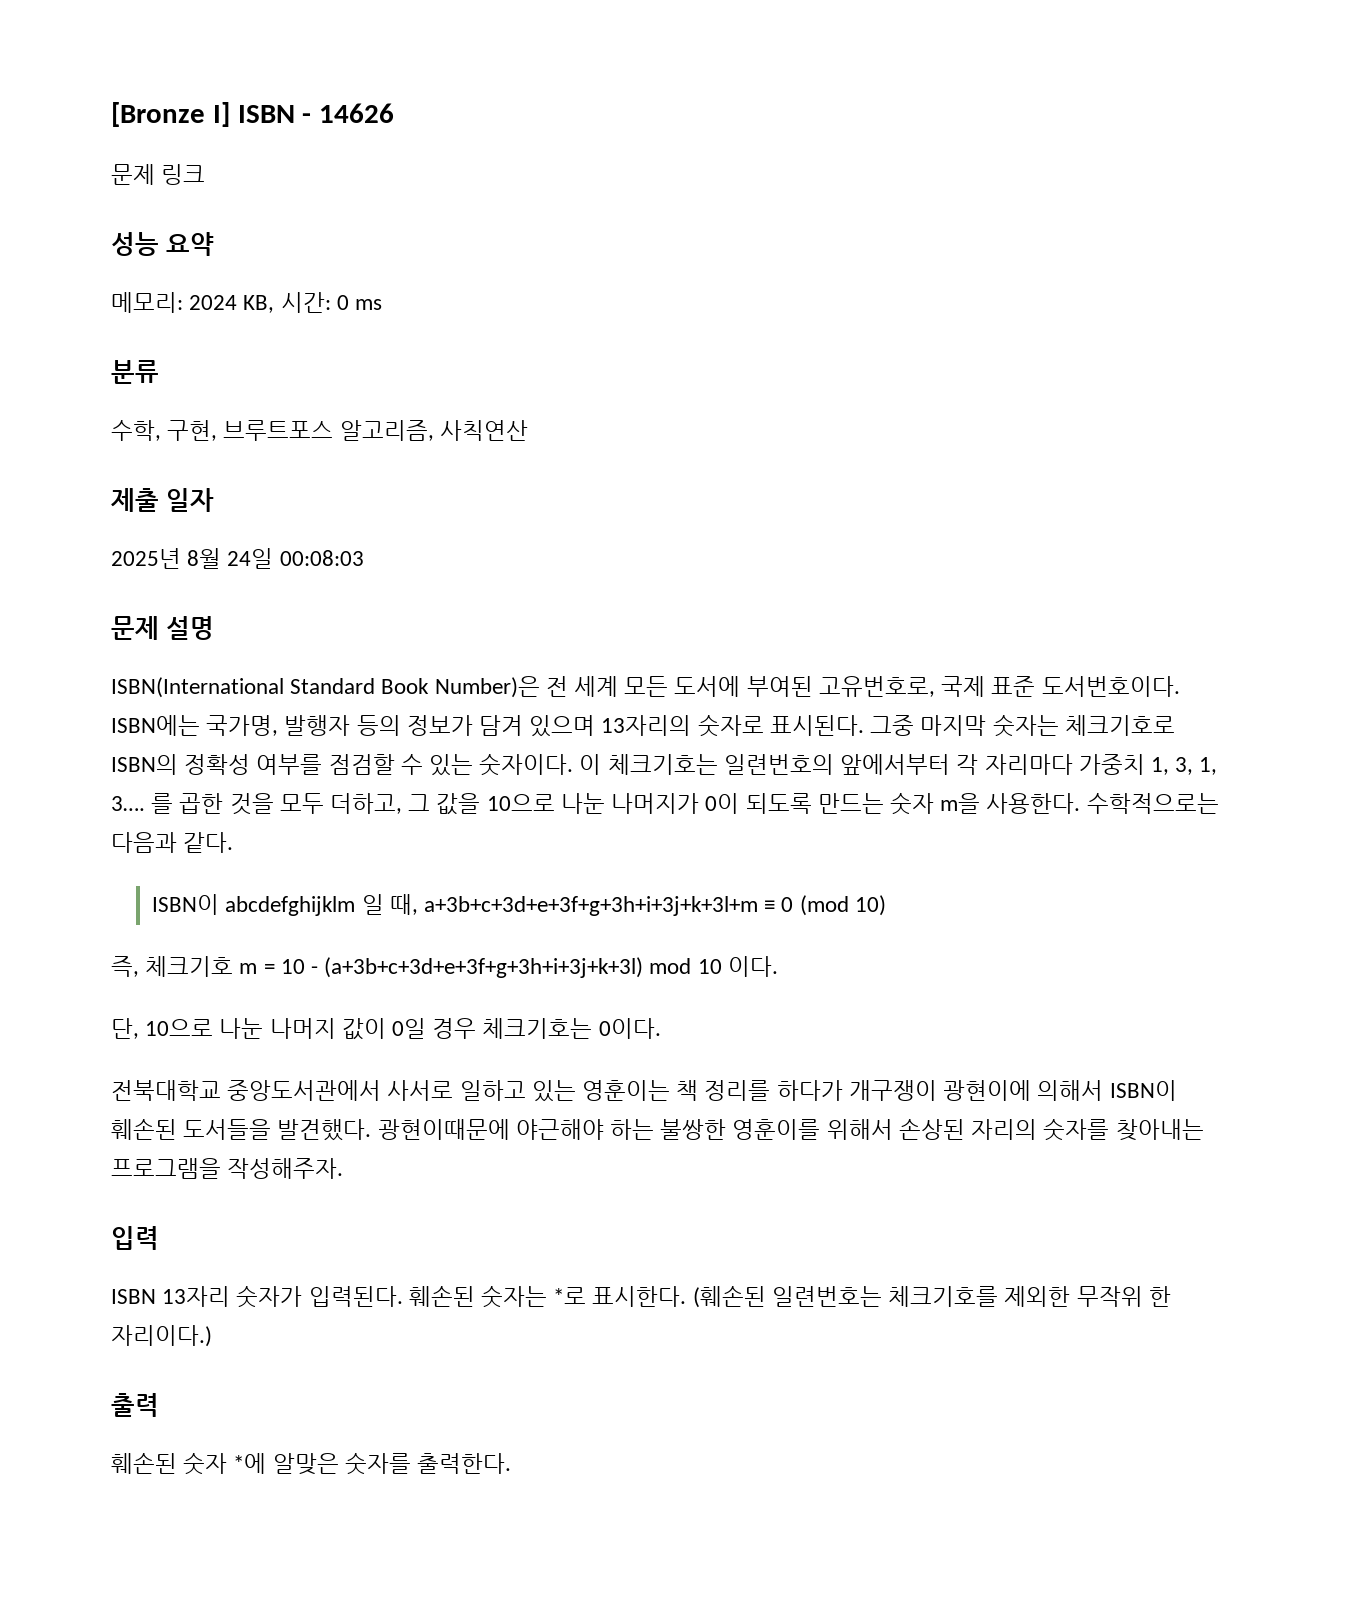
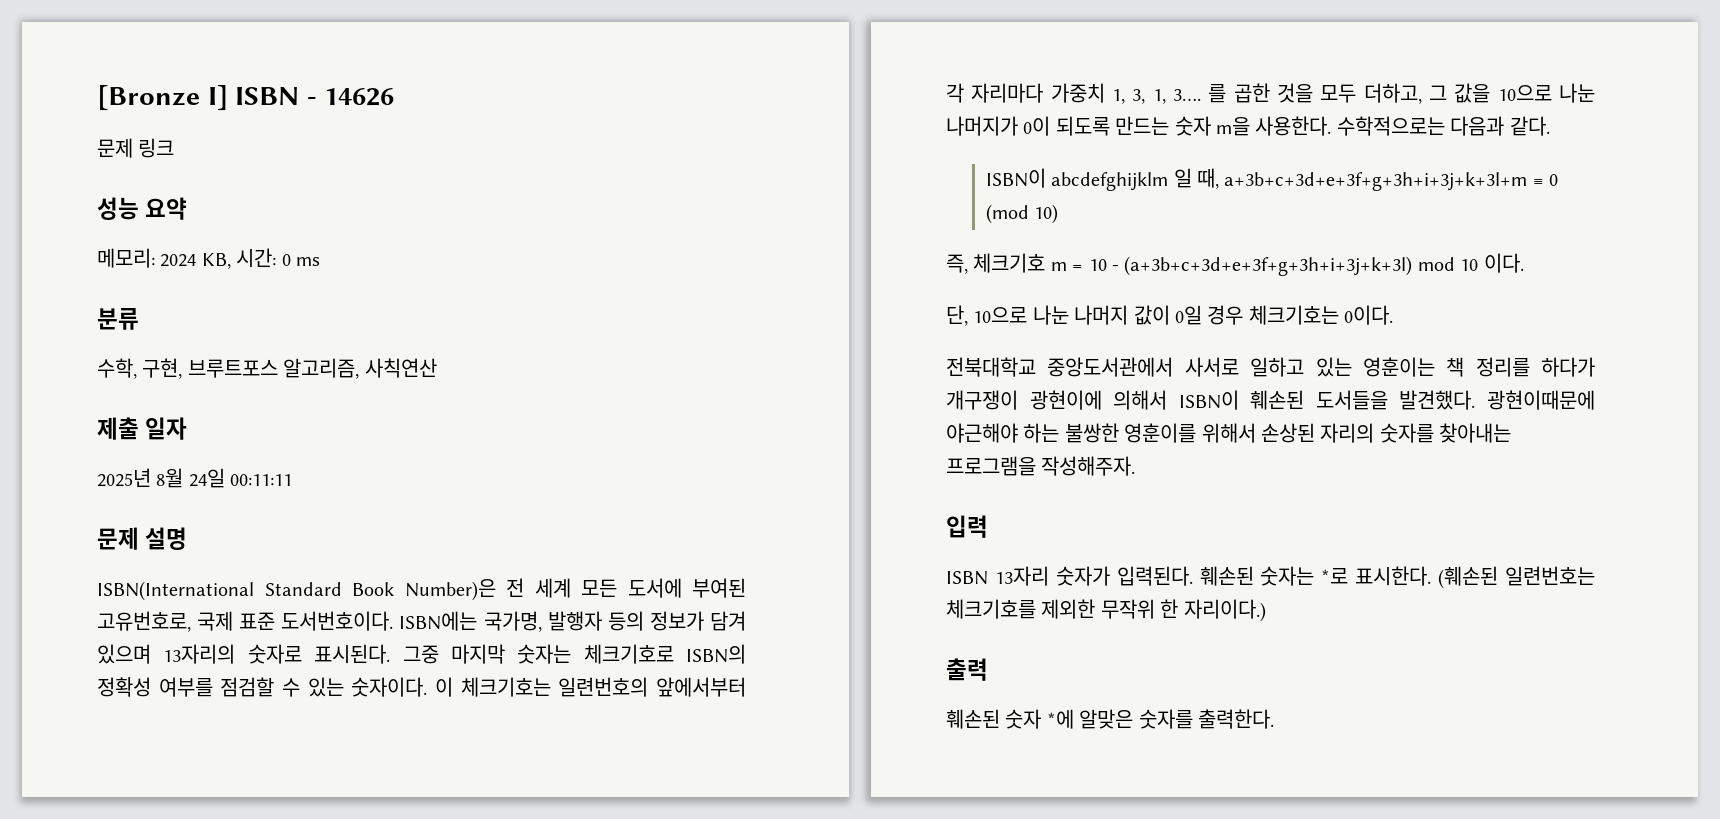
- 2025년 8월 24일 00:08:03
+ 2025년 8월 24일 00:11:11

